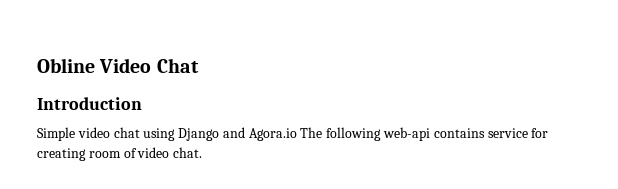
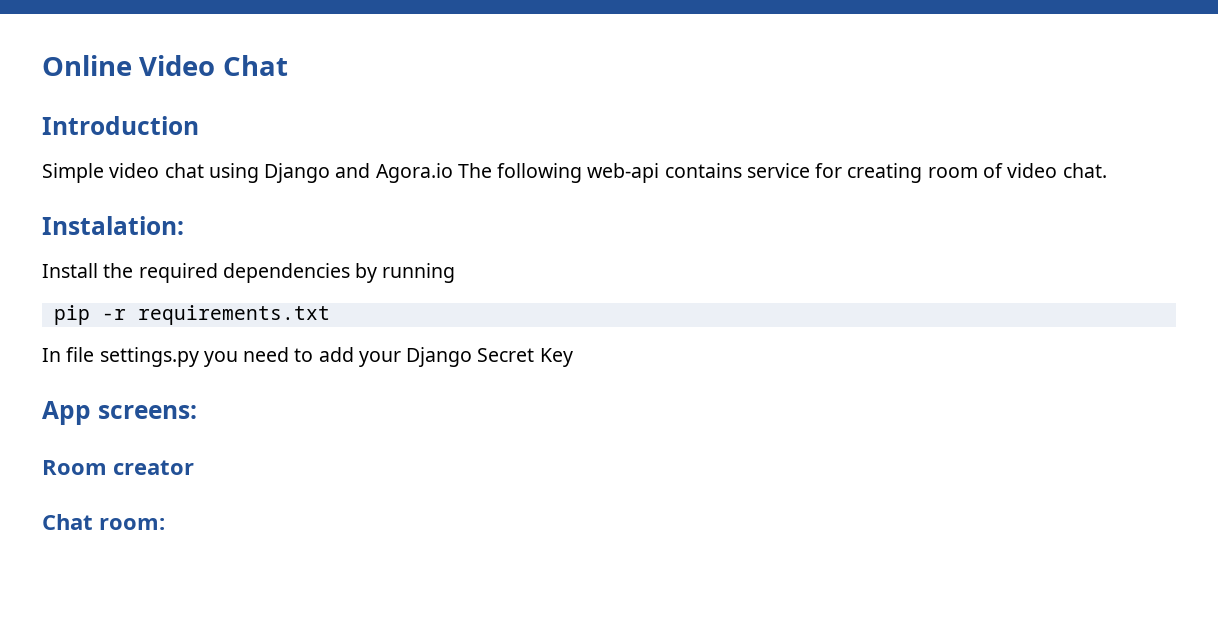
- Obline Video Chat
+ Online Video Chat
+ Instalation:
+ Install the required dependencies by running
+ pip -r requirements.txt
+ In file settings.py you need to add your Django Secret Key
+ App screens:
+ Room creator
+ Chat room:

